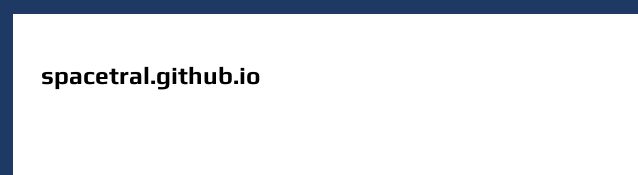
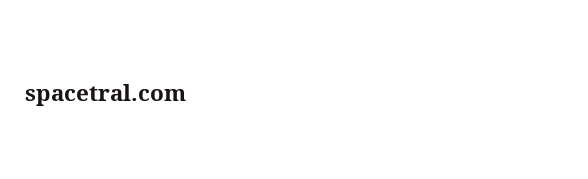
- spacetral.github.io
+ spacetral.com

